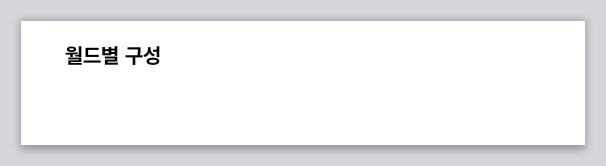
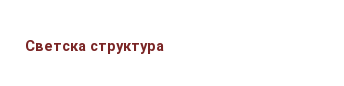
- 월드별 구성
+ Светска структура

